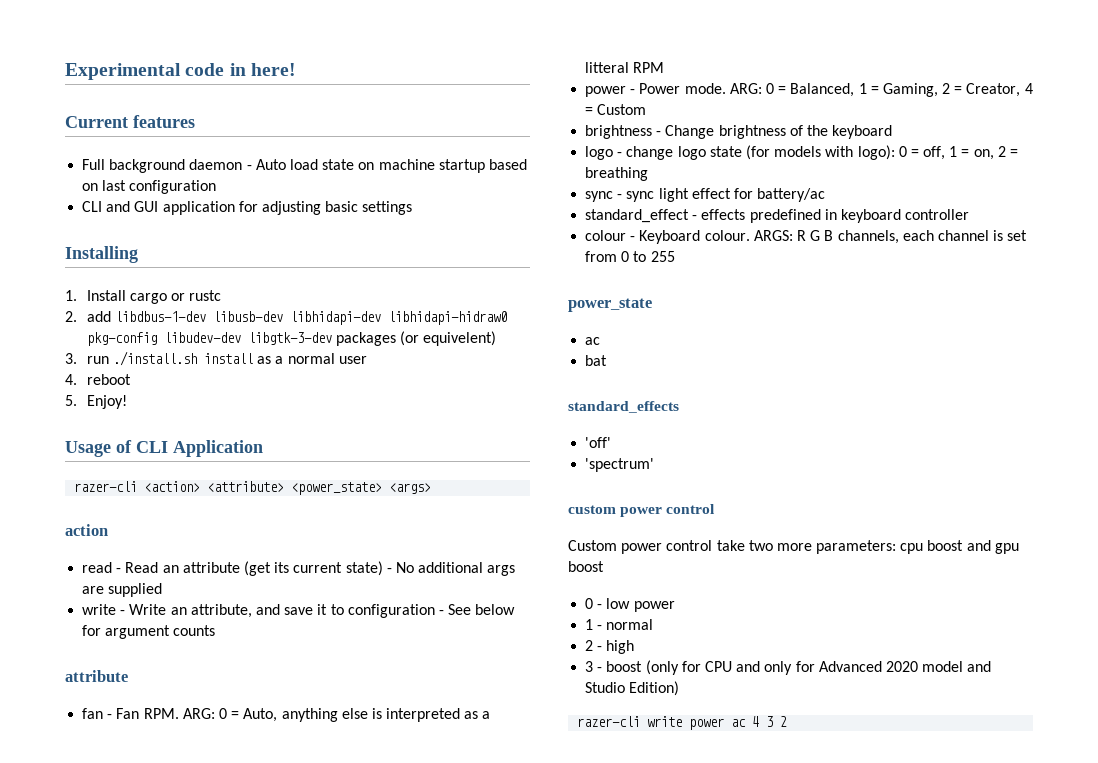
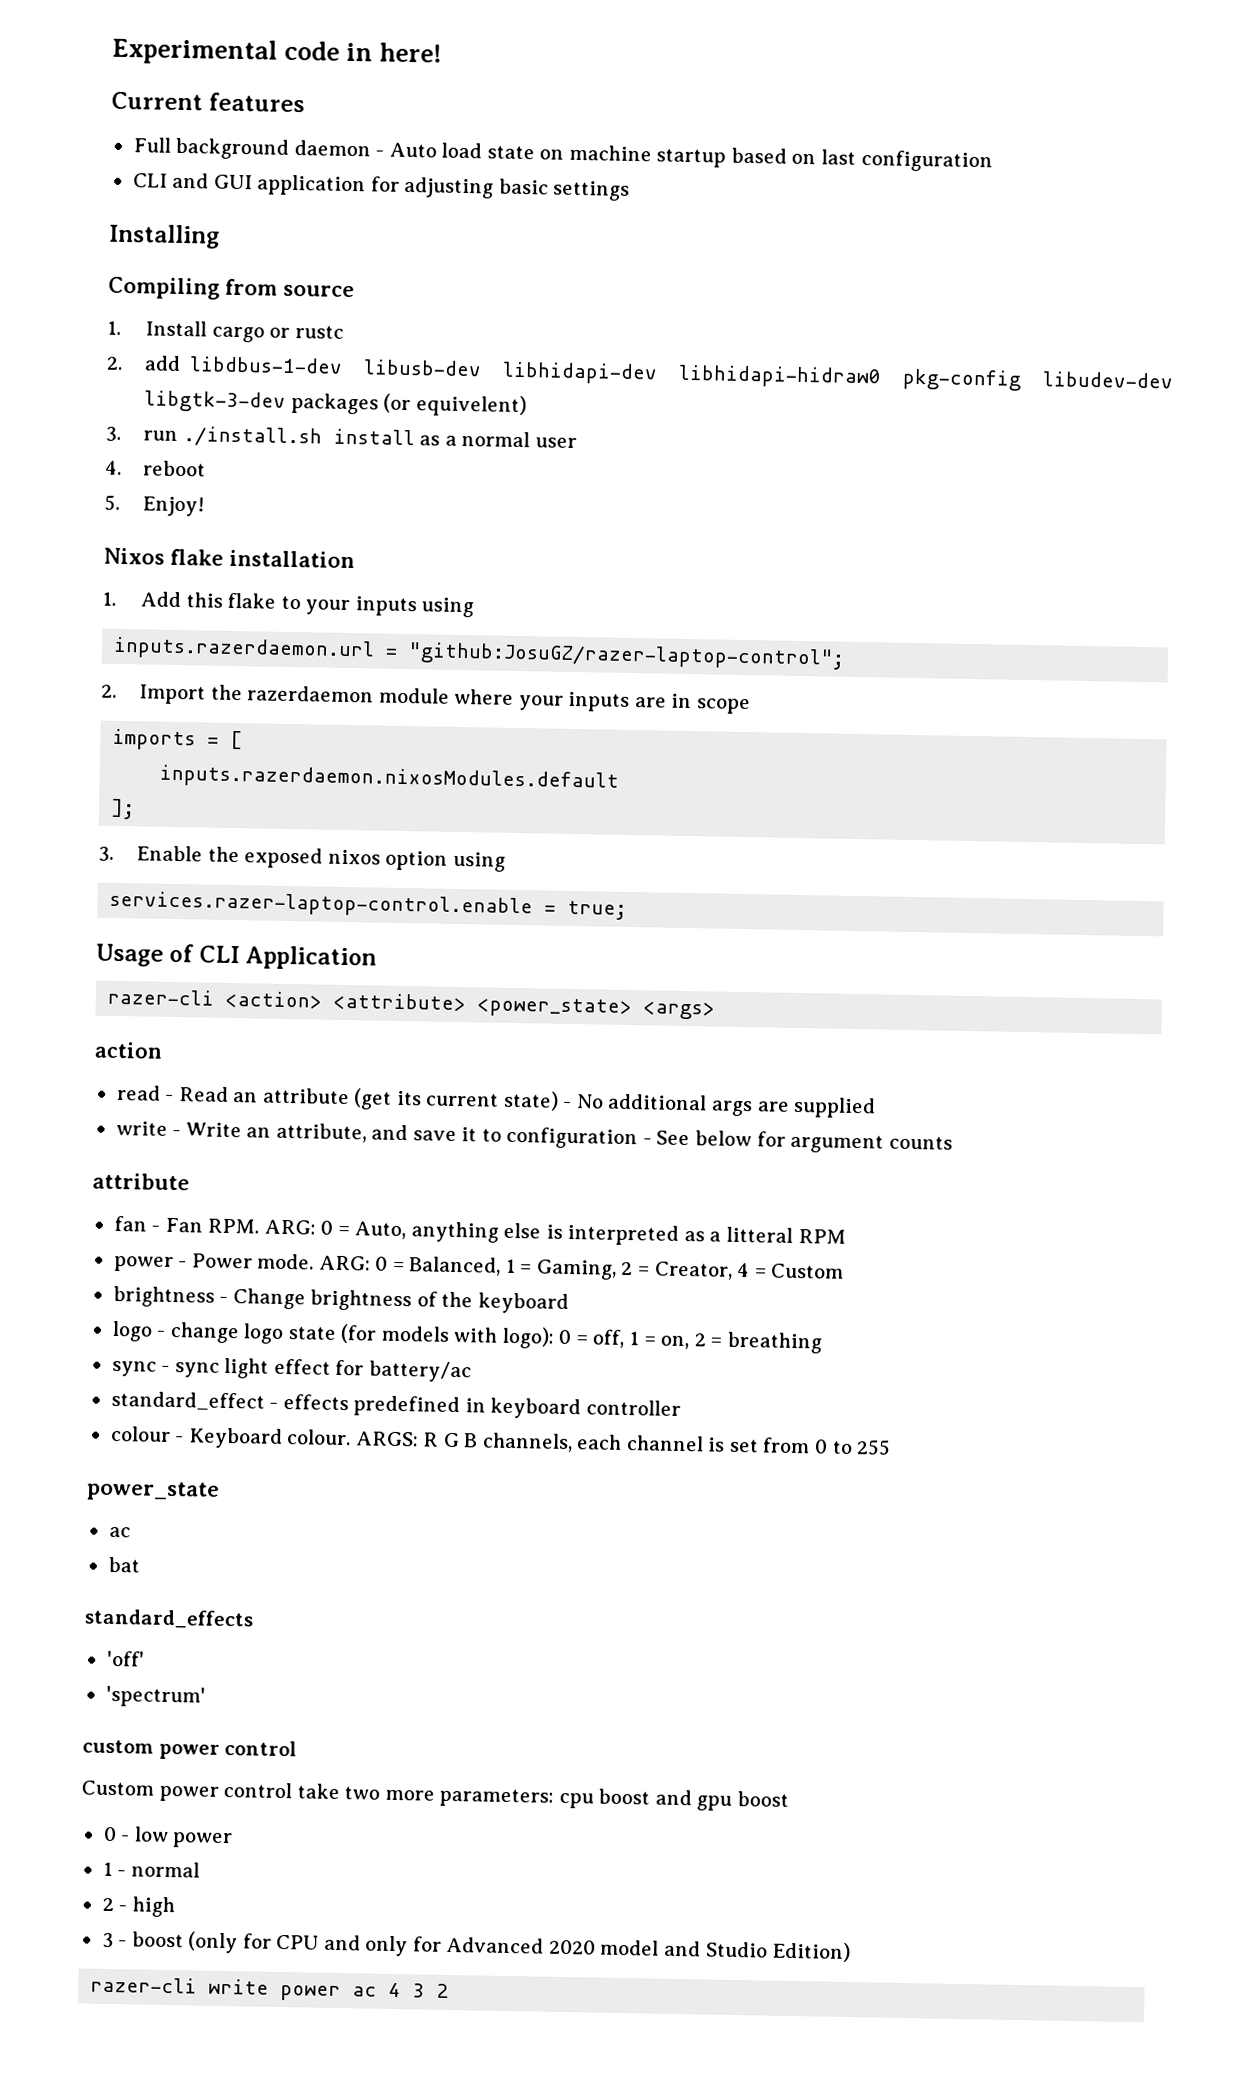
+ Compiling from source
+ Nixos flake installation
+ 1. Add this flake to your inputs using
+ inputs.razerdaemon.url = "github:JosuGZ/razer-laptop-control";
+ 2. Import the razerdaemon module where your inputs are in scope
+ imports = [
+ inputs.razerdaemon.nixosModules.default
+ ];
+ 3. Enable the exposed nixos option using
+ services.razer-laptop-control.enable = true;

